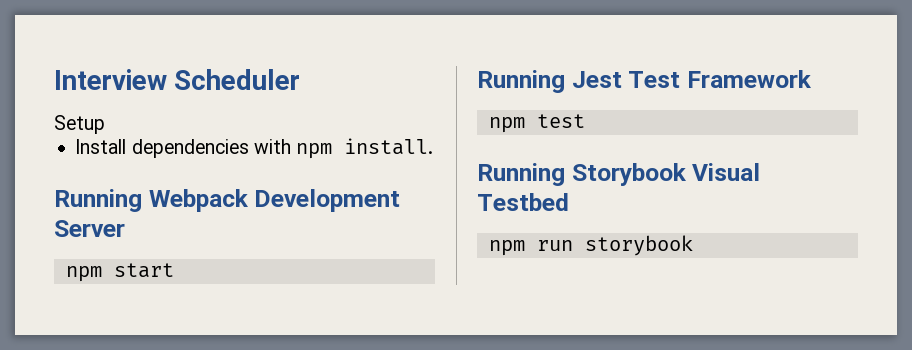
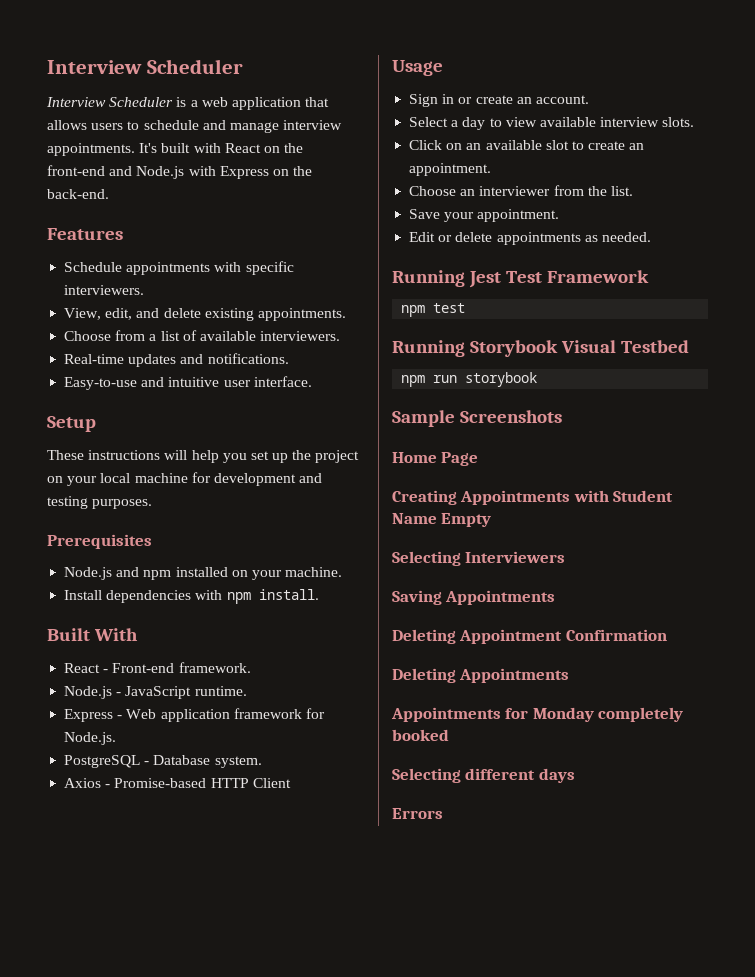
+ Interview Scheduler is a web application that allows users to schedule and manage interview appointments. It's built with React on the front-end and Node.js with Express on the back-end.
+ Features
+ Schedule appointments with specific interviewers.
+ View, edit, and delete existing appointments.
+ Choose from a list of available interviewers.
+ Real-time updates and notifications.
+ Easy-to-use and intuitive user interface.
  Setup
+ These instructions will help you set up the project on your local machine for development and testing purposes.
+ Prerequisites
+ Node.js and npm installed on your machine.
- Running Webpack Development Server
- npm start
+ Built With
+ React - Front-end framework.
+ Node.js - JavaScript runtime.
+ Express - Web application framework for Node.js.
+ PostgreSQL - Database system.
+ Axios - Promise-based HTTP Client
+ Usage
+ Sign in or create an account.
+ Select a day to view available interview slots.
+ Click on an available slot to create an appointment.
+ Choose an interviewer from the list.
+ Save your appointment.
+ Edit or delete appointments as needed.
+ Sample Screenshots
+ Home Page
+ Creating Appointments with Student Name Empty
+ Selecting Interviewers
+ Saving Appointments
+ Deleting Appointment Confirmation
+ Deleting Appointments
+ Appointments for Monday completely booked
+ Selecting different days
+ Errors

